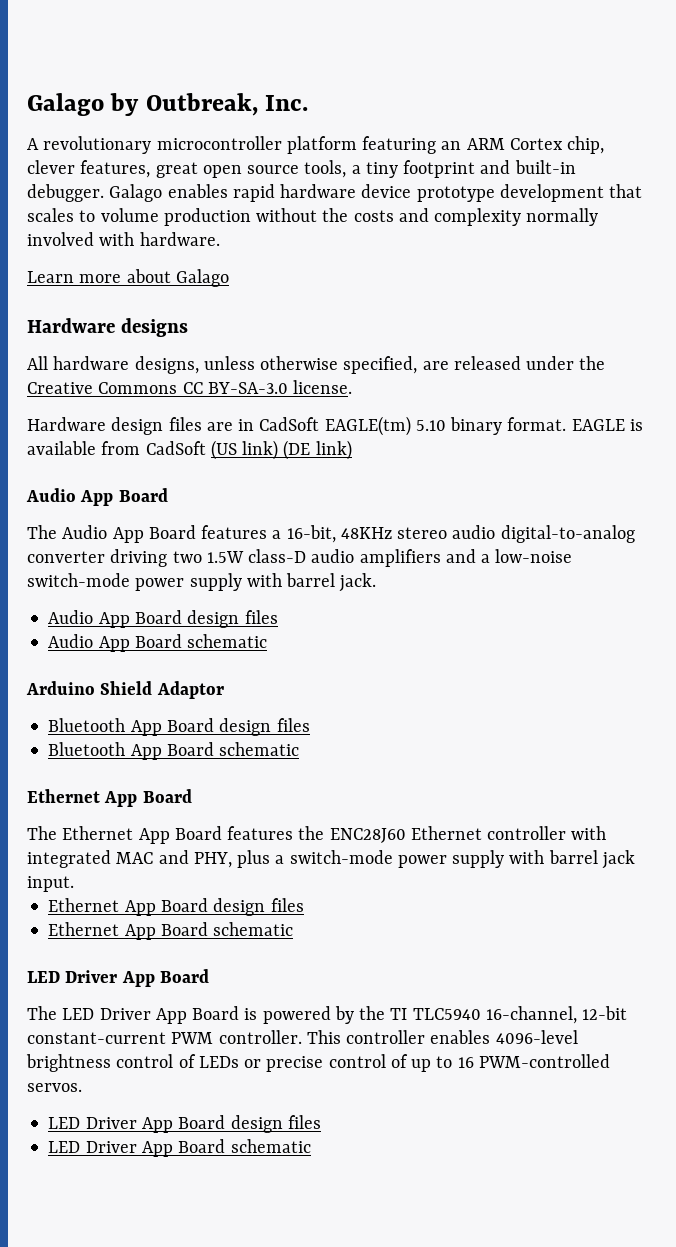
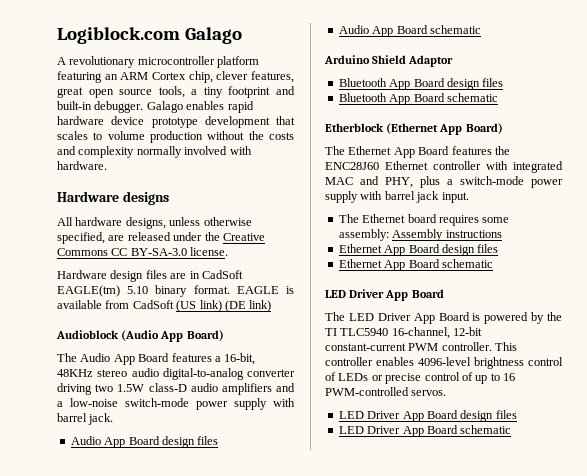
- Galago by Outbreak, Inc.
+ Logiblock.com Galago
- Learn more about Galago
  EAGLE is available from CadSoft (US link) (DE link)
- Audio App Board
+ Audioblock (Audio App Board)
  Bluetooth App Board schematic
- Ethernet App Board
+ Etherblock (Ethernet App Board)
+ The Ethernet board requires some assembly: Assembly instructions

